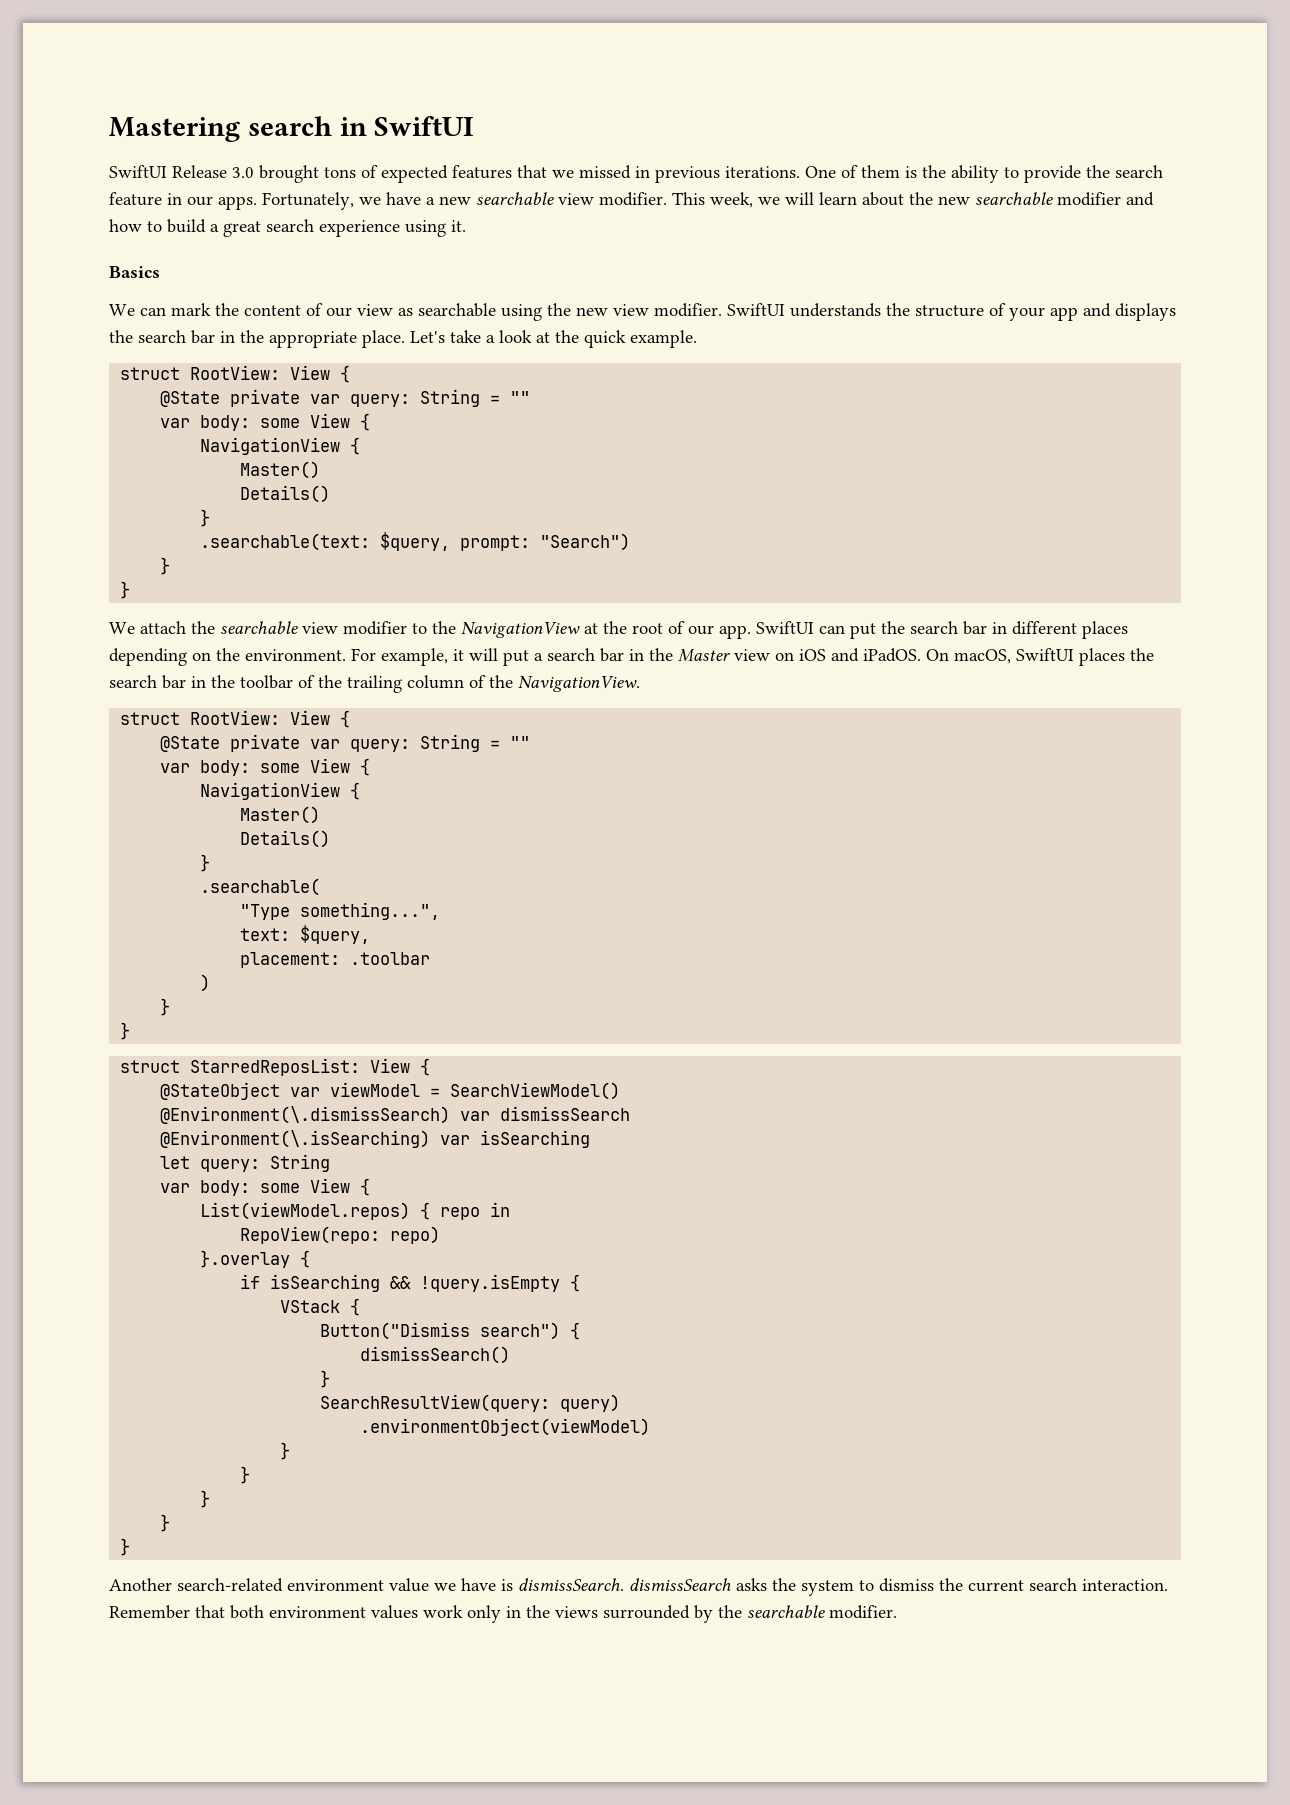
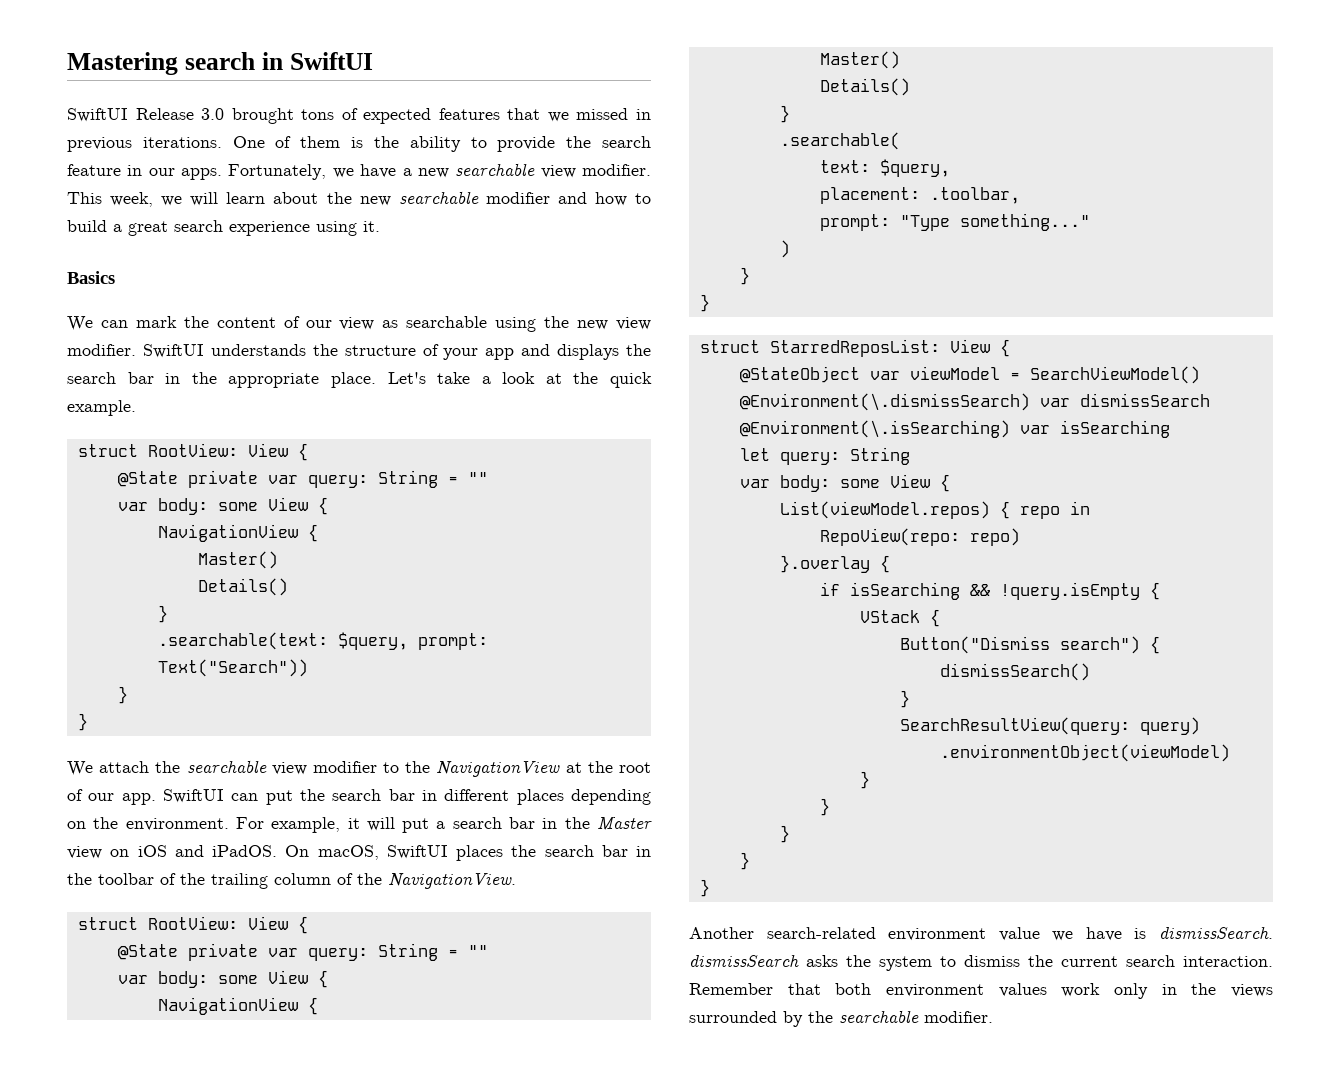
- .searchable(text: $query, prompt: "Search")
+ .searchable(text: $query, prompt: Text("Search"))
- "Type something...",
- placement: .toolbar
+ placement: .toolbar,
+ prompt: "Type something..."

